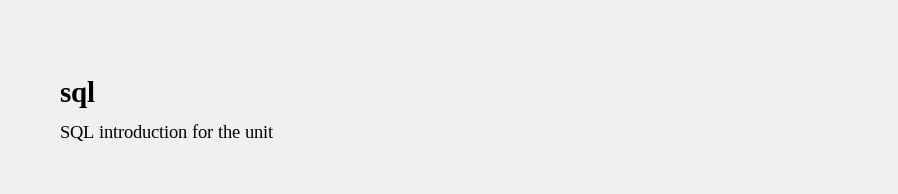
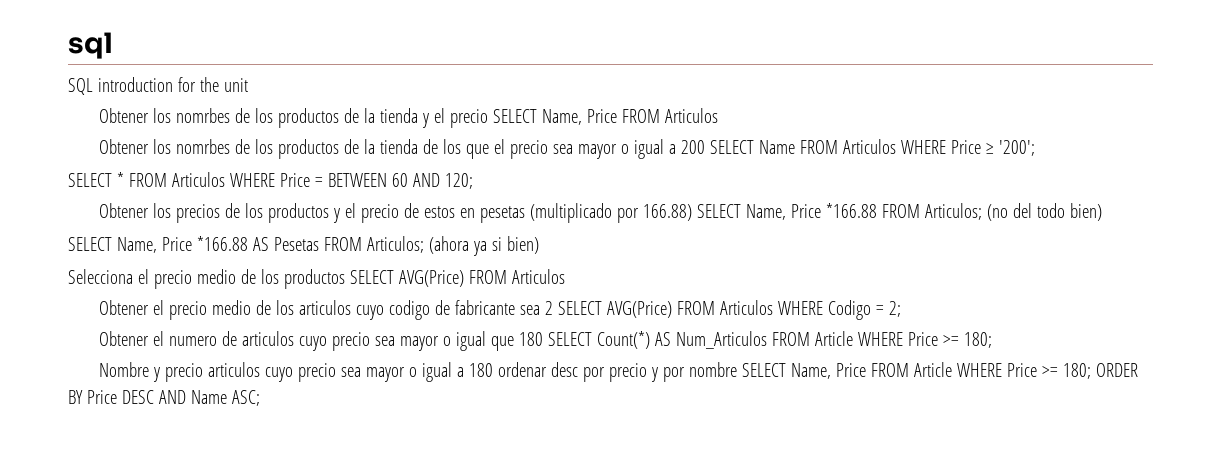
+ Obtener los nomrbes de los productos de la tienda y el precio SELECT Name, Price FROM Articulos
+ Obtener los nomrbes de los productos de la tienda de los que el precio sea mayor o igual a 200 SELECT Name FROM Articulos WHERE Price ≥ '200';
+ SELECT * FROM Articulos WHERE Price = BETWEEN 60 AND 120;
+ Obtener los precios de los productos y el precio de estos en pesetas (multiplicado por 166.88) SELECT Name, Price *166.88 FROM Articulos; (no del todo bien)
+ SELECT Name, Price *166.88 AS Pesetas FROM Articulos; (ahora ya si bien)
+ Selecciona el precio medio de los productos SELECT AVG(Price) FROM Articulos
+ Obtener el precio medio de los articulos cuyo codigo de fabricante sea 2 SELECT AVG(Price) FROM Articulos WHERE Codigo = 2;
+ Obtener el numero de articulos cuyo precio sea mayor o igual que 180 SELECT Count(*) AS Num_Articulos FROM Article WHERE Price >= 180;
+ Nombre y precio articulos cuyo precio sea mayor o igual a 180 ordenar desc por precio y por nombre SELECT Name, Price FROM Article WHERE Price >= 180; ORDER BY Price DESC AND Name ASC;

